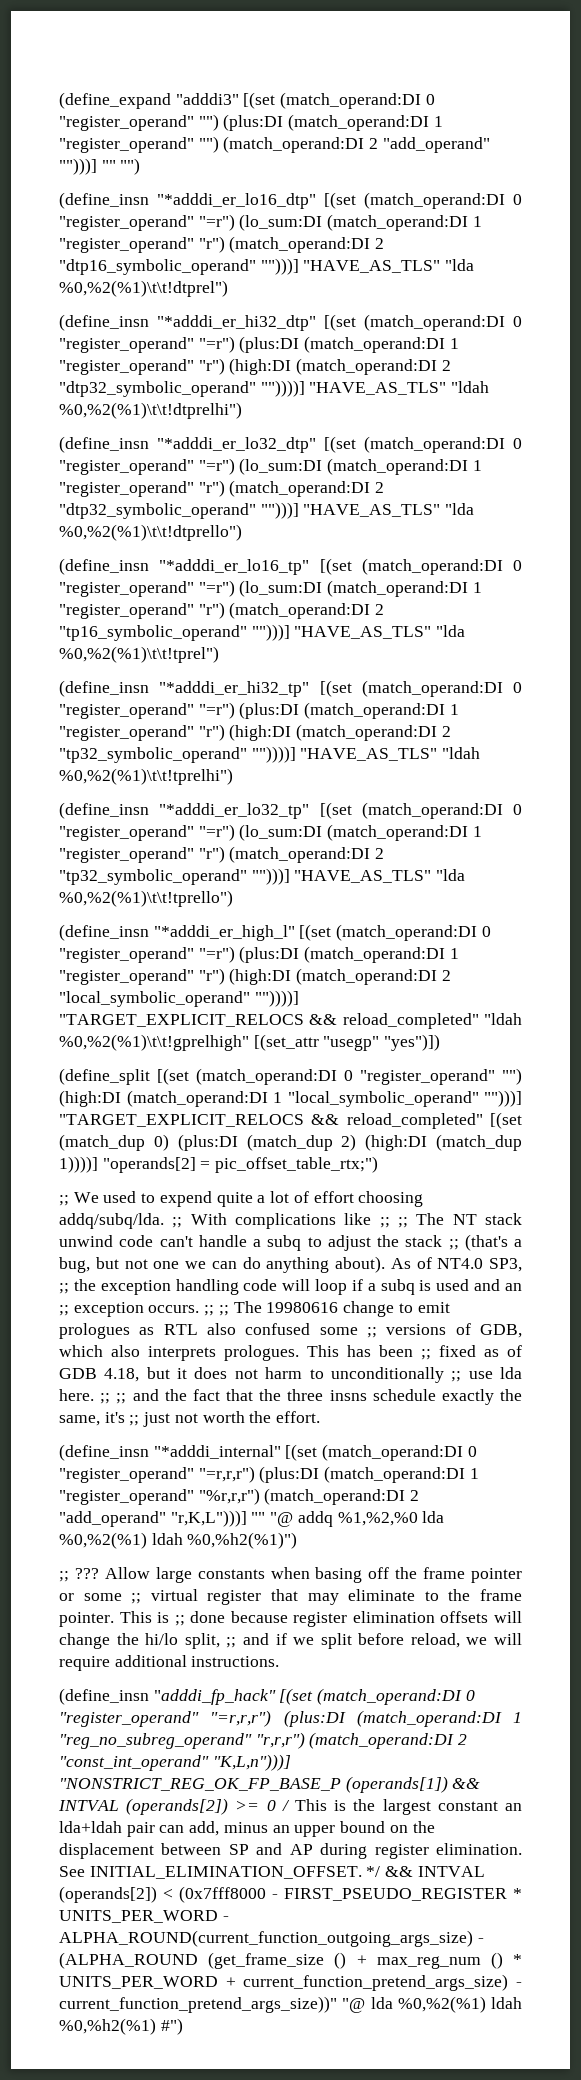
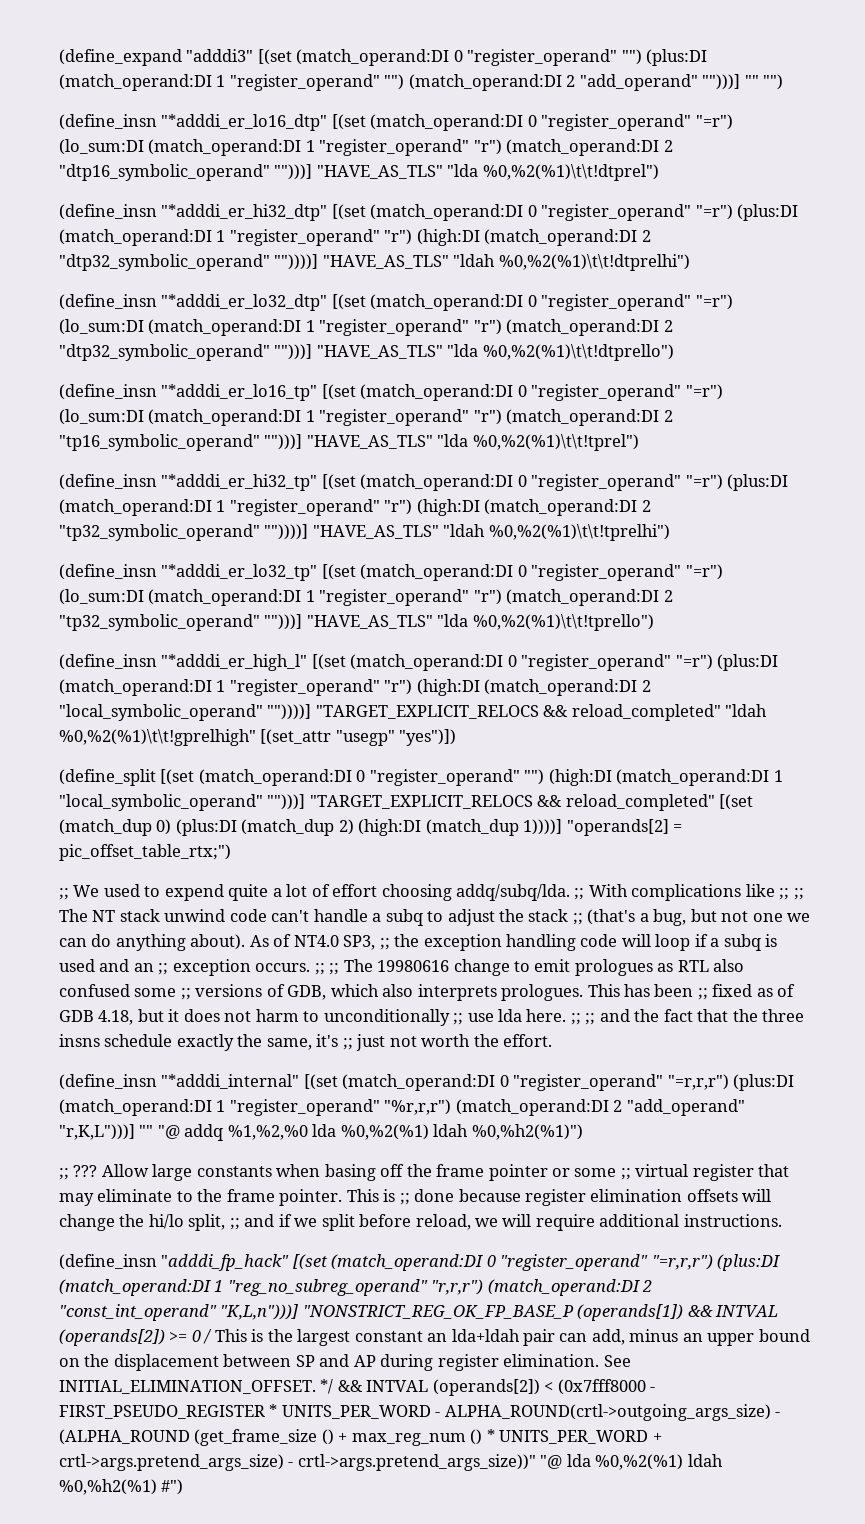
- */ && INTVAL (operands[2]) < (0x7fff8000 - FIRST_PSEUDO_REGISTER * UNITS_PER_WORD - ALPHA_ROUND(current_function_outgoing_args_size) - (ALPHA_ROUND (get_frame_size () + max_reg_num () * UNITS_PER_WORD + current_function_pretend_args_size) - current_function_pretend_args_size))" "@ lda %0,%2(%1) ldah %0,%h2(%1) #")
+ */ && INTVAL (operands[2]) < (0x7fff8000 - FIRST_PSEUDO_REGISTER * UNITS_PER_WORD - ALPHA_ROUND(crtl->outgoing_args_size) - (ALPHA_ROUND (get_frame_size () + max_reg_num () * UNITS_PER_WORD + crtl->args.pretend_args_size) - crtl->args.pretend_args_size))" "@ lda %0,%2(%1) ldah %0,%h2(%1) #")

